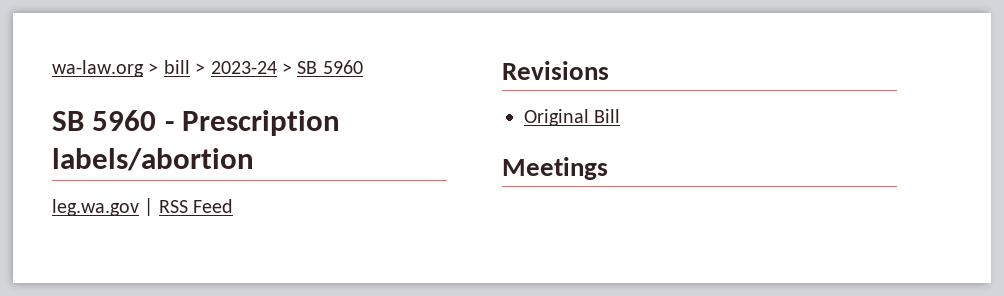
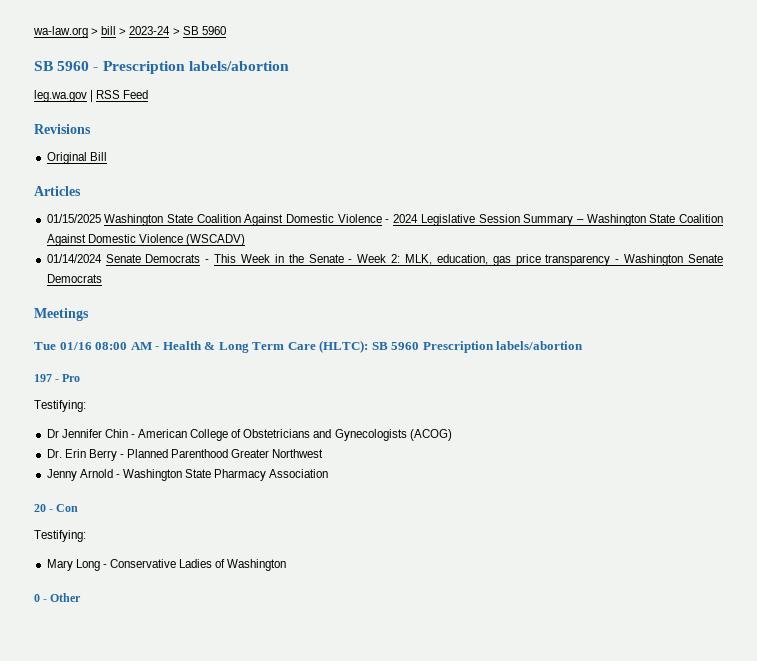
+ Articles
+ 01/15/2025 Washington State Coalition Against Domestic Violence - 2024 Legislative Session Summary – Washington State Coalition Against Domestic Violence (WSCADV)
+ 01/14/2024 Senate Democrats - This Week in the Senate - Week 2: MLK, education, gas price transparency - Washington Senate Democrats
  Meetings
+ Tue 01/16 08:00 AM - Health & Long Term Care (HLTC): SB 5960 Prescription labels/abortion
+ 197 - Pro
+ Testifying:
+ Dr Jennifer Chin - American College of Obstetricians and Gynecologists (ACOG)
+ Dr. Erin Berry - Planned Parenthood Greater Northwest
+ Jenny Arnold - Washington State Pharmacy Association
+ 20 - Con
+ Testifying:
+ Mary Long - Conservative Ladies of Washington
+ 0 - Other

